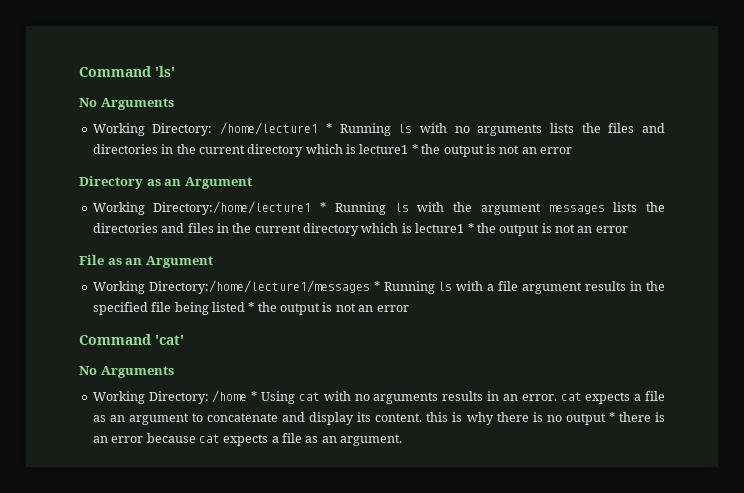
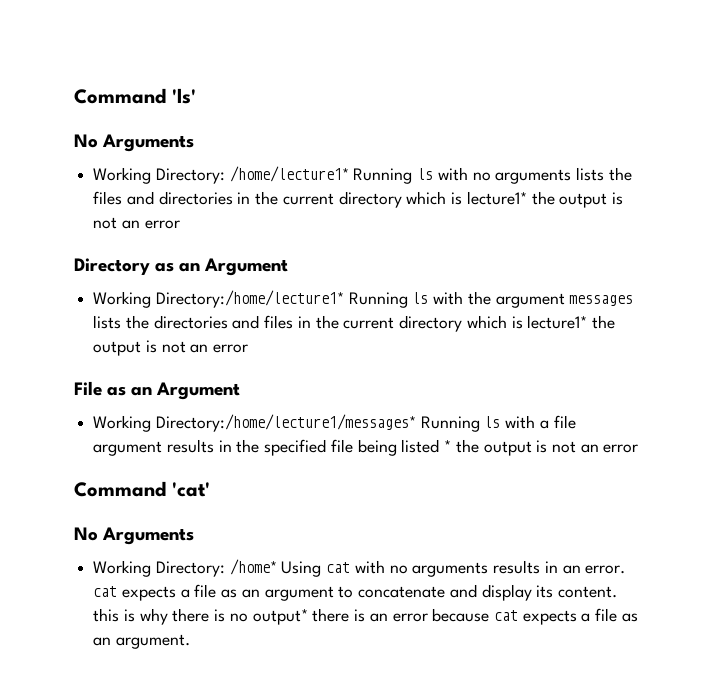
- Working Directory: /home/lecture1 * Running ls with no arguments lists the files and directories in the current directory which is lecture1 * the output is not an error
+ Working Directory: /home/lecture1* Running ls with no arguments lists the files and directories in the current directory which is lecture1* the output is not an error
- Working Directory:/home/lecture1 * Running ls with the argument messages lists the directories and files in the current directory which is lecture1 * the output is not an error
+ Working Directory:/home/lecture1* Running ls with the argument messages lists the directories and files in the current directory which is lecture1* the output is not an error
- Working Directory:/home/lecture1/messages * Running ls with a file argument results in the specified file being listed * the output is not an error
+ Working Directory:/home/lecture1/messages* Running ls with a file argument results in the specified file being listed * the output is not an error
- Working Directory: /home * Using cat with no arguments results in an error. cat expects a file as an argument to concatenate and display its content. this is why there is no output * there is an error because cat expects a file as an argument.
+ Working Directory: /home* Using cat with no arguments results in an error. cat expects a file as an argument to concatenate and display its content. this is why there is no output* there is an error because cat expects a file as an argument.

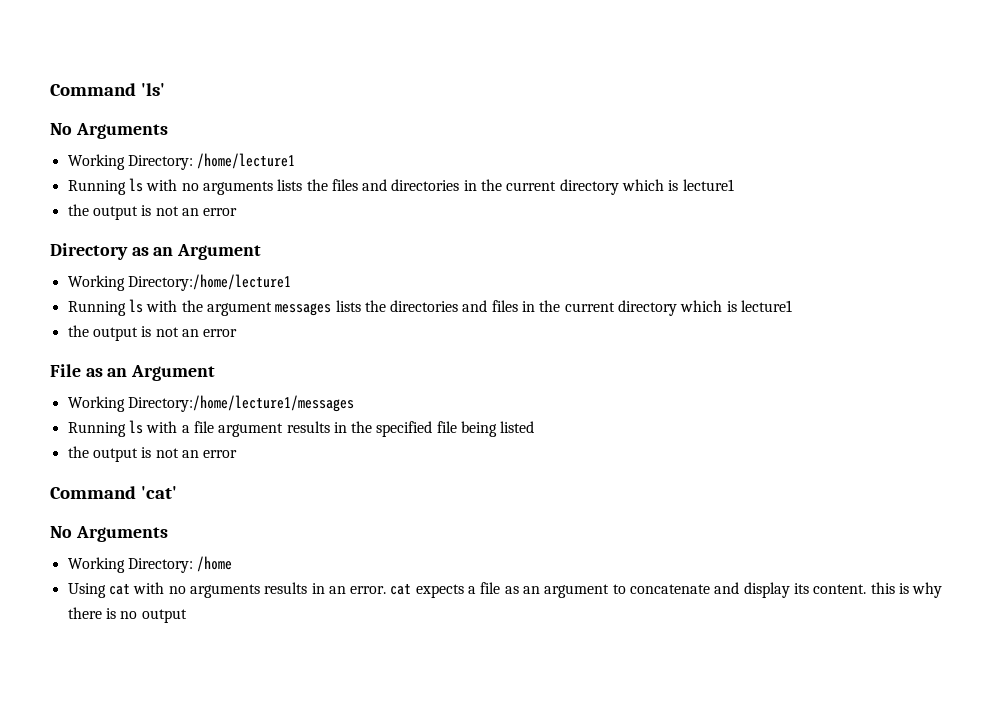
- Working Directory: /home/lecture1* Running ls with no arguments lists the files and directories in the current directory which is lecture1* the output is not an error
+ Working Directory: /home/lecture1
+ Running ls with no arguments lists the files and directories in the current directory which is lecture1
+ the output is not an error
- Working Directory:/home/lecture1* Running ls with the argument messages lists the directories and files in the current directory which is lecture1* the output is not an error
+ Working Directory:/home/lecture1
+ Running ls with the argument messages lists the directories and files in the current directory which is lecture1
+ the output is not an error
- Working Directory:/home/lecture1/messages* Running ls with a file argument results in the specified file being listed * the output is not an error
+ Working Directory:/home/lecture1/messages
+ Running ls with a file argument results in the specified file being listed
+ the output is not an error
- Working Directory: /home* Using cat with no arguments results in an error. cat expects a file as an argument to concatenate and display its content. this is why there is no output* there is an error because cat expects a file as an argument.
+ Working Directory: /home
+ Using cat with no arguments results in an error. cat expects a file as an argument to concatenate and display its content. this is why there is no output

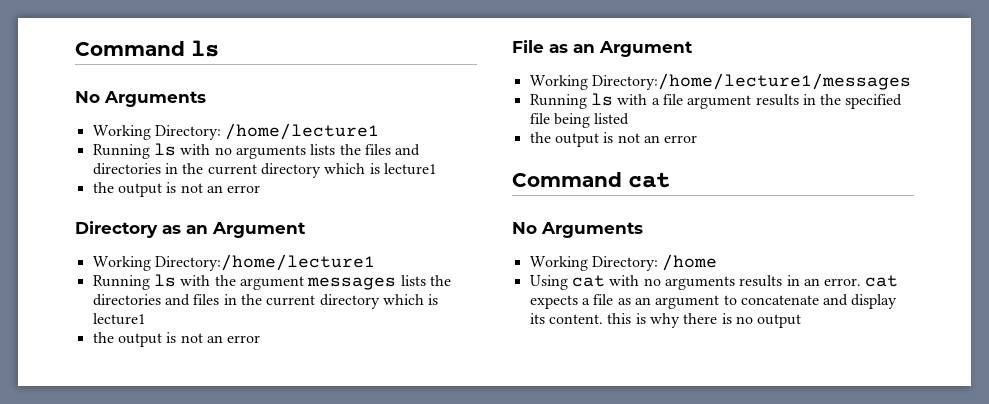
- Command 'ls'
+ Command ls
- Command 'cat'
+ Command cat

